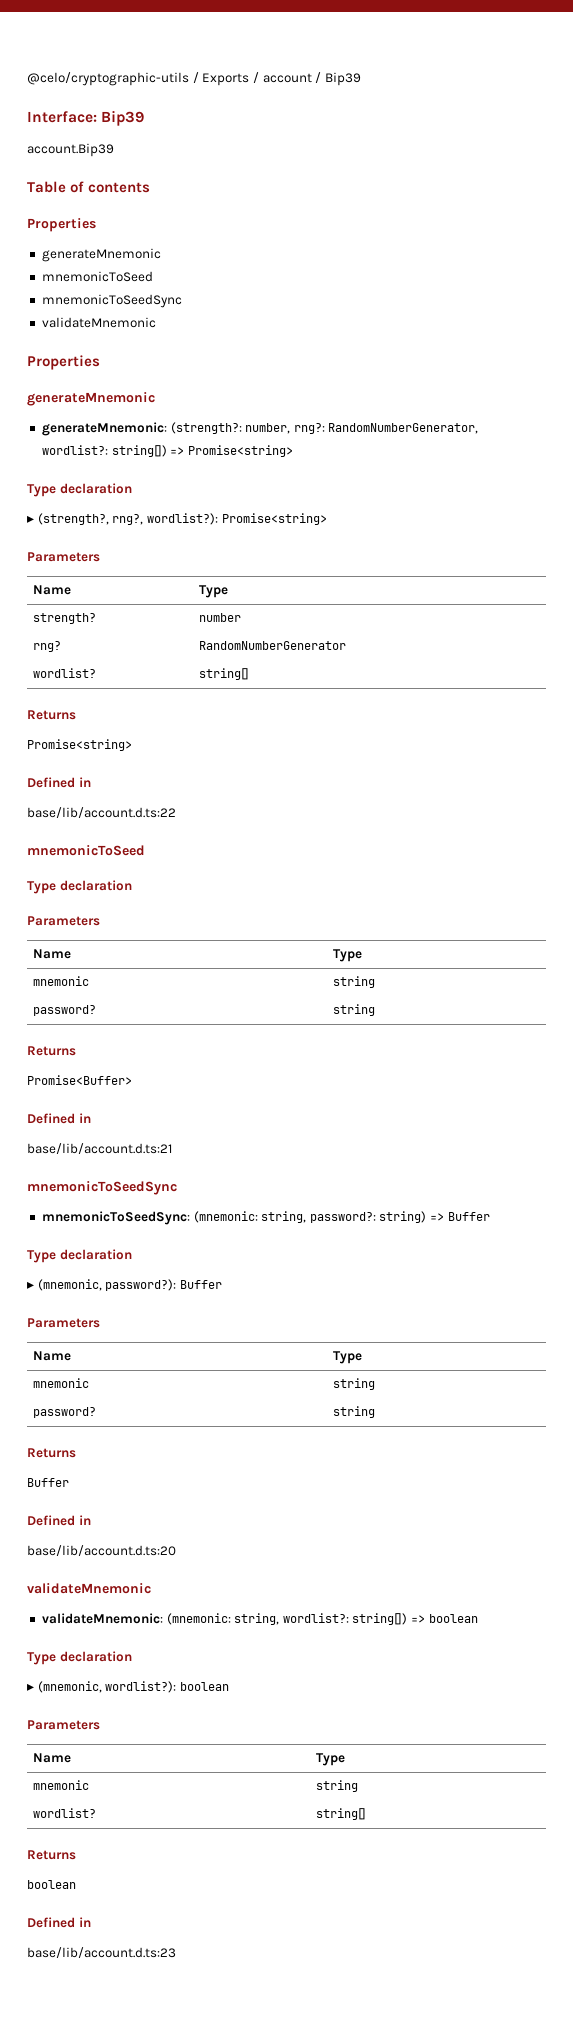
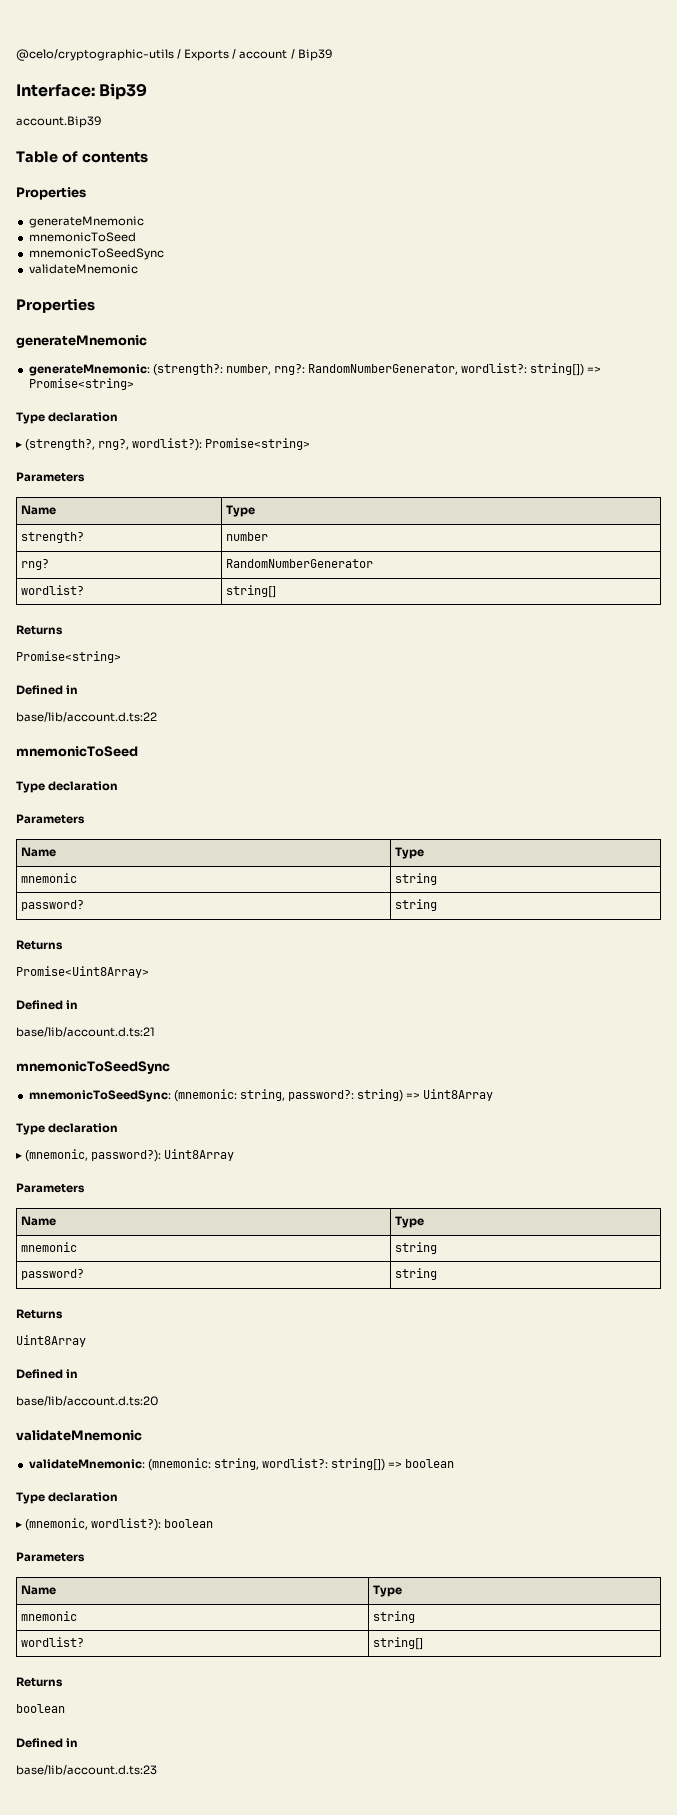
- Promise<Buffer>
+ Promise<Uint8Array>
- mnemonicToSeedSync: (mnemonic: string, password?: string) => Buffer
+ mnemonicToSeedSync: (mnemonic: string, password?: string) => Uint8Array
- ▸ (mnemonic, password?): Buffer
+ ▸ (mnemonic, password?): Uint8Array
  Parameters
  Name | Type
  mnemonic | string
  password? | string
  Returns
- Buffer
+ Uint8Array

